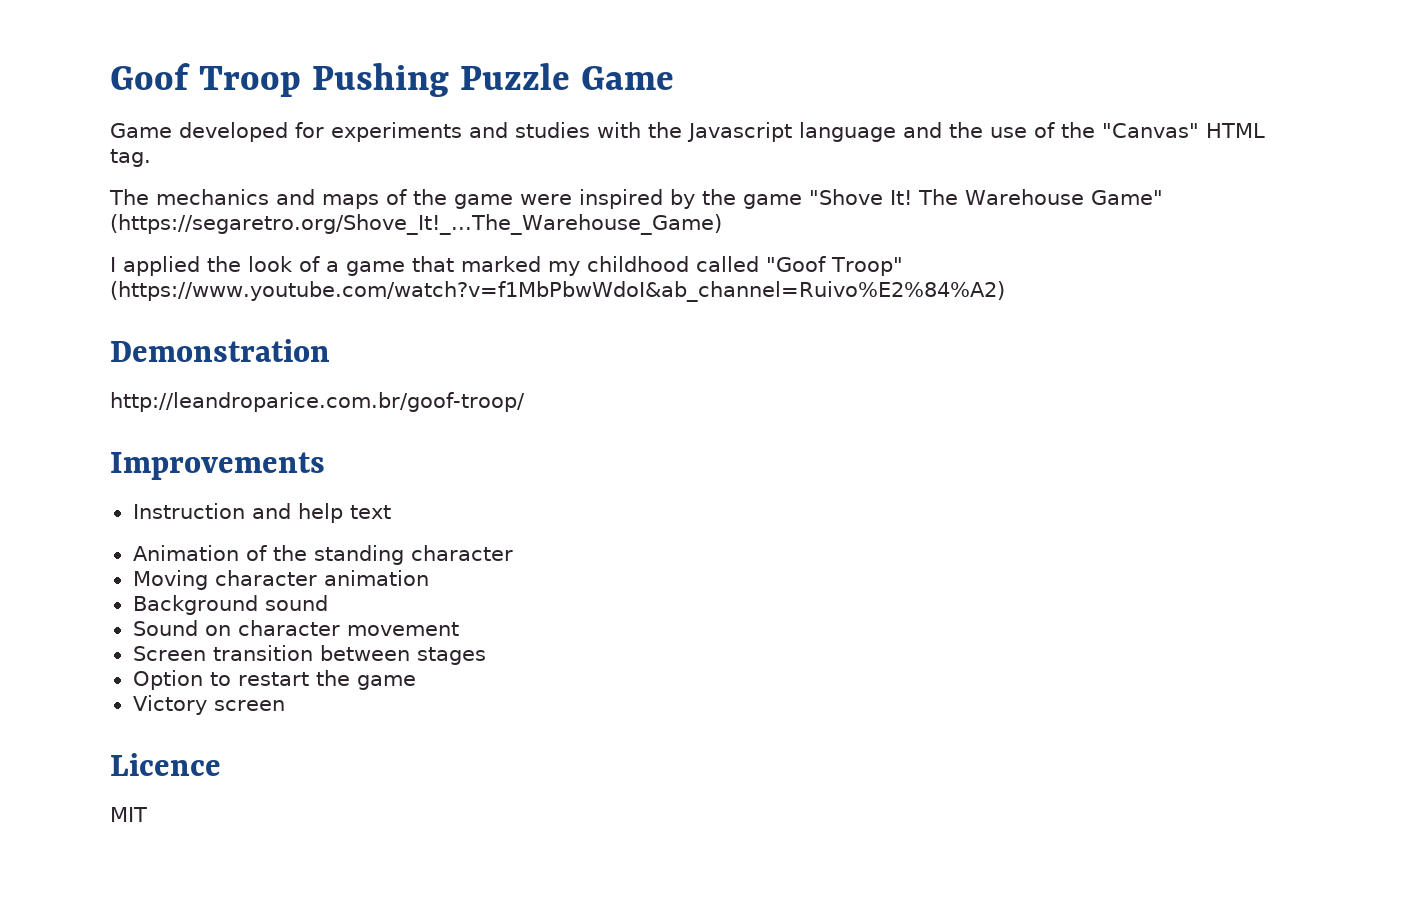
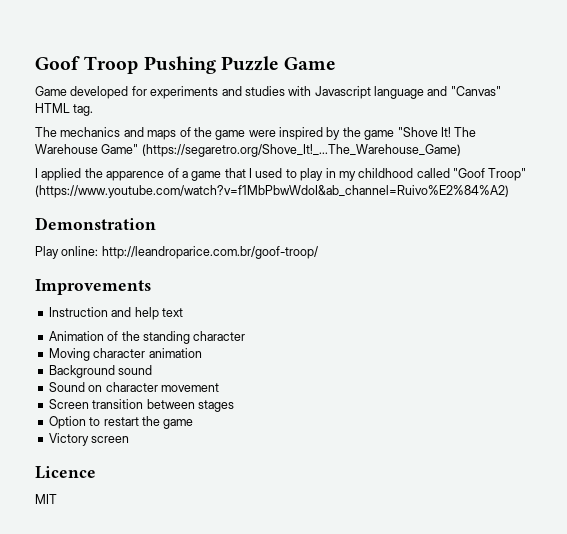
- Game developed for experiments and studies with the Javascript language and the use of the "Canvas" HTML tag.
+ Game developed for experiments and studies with Javascript language and "Canvas" HTML tag.
- I applied the look of a game that marked my childhood called "Goof Troop" (https://www.youtube.com/watch?v=f1MbPbwWdoI&ab_channel=Ruivo%E2%84%A2)
+ I applied the apparence of a game that I used to play in my childhood called "Goof Troop" (https://www.youtube.com/watch?v=f1MbPbwWdoI&ab_channel=Ruivo%E2%84%A2)
- http://leandroparice.com.br/goof-troop/
+ Play online: http://leandroparice.com.br/goof-troop/

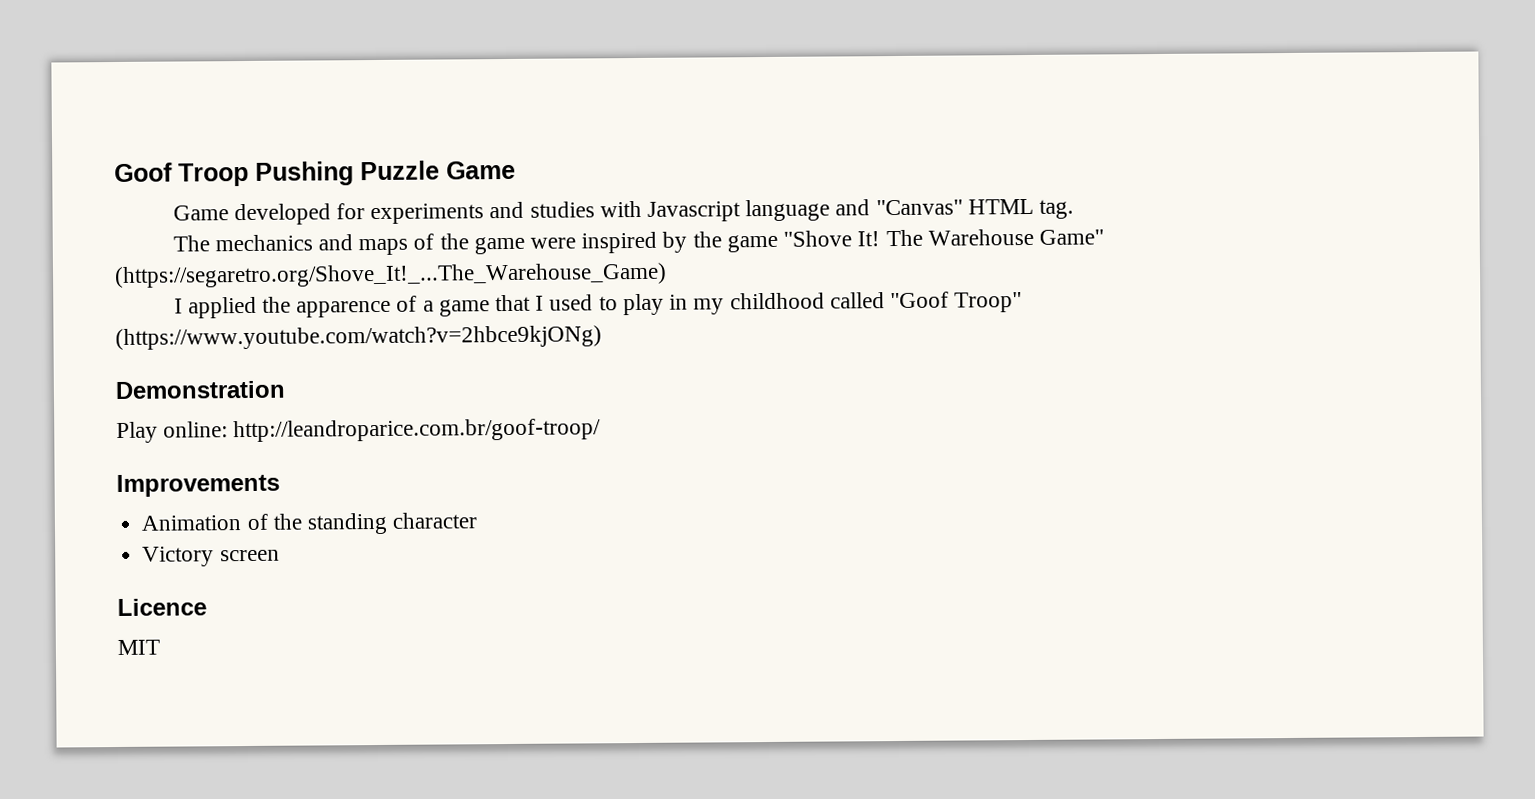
- I applied the apparence of a game that I used to play in my childhood called "Goof Troop" (https://www.youtube.com/watch?v=f1MbPbwWdoI&ab_channel=Ruivo%E2%84%A2)
+ I applied the apparence of a game that I used to play in my childhood called "Goof Troop" (https://www.youtube.com/watch?v=2hbce9kjONg)
- Instruction and help text
- Moving character animation
- Background sound
- Sound on character movement
- Screen transition between stages
- Option to restart the game

